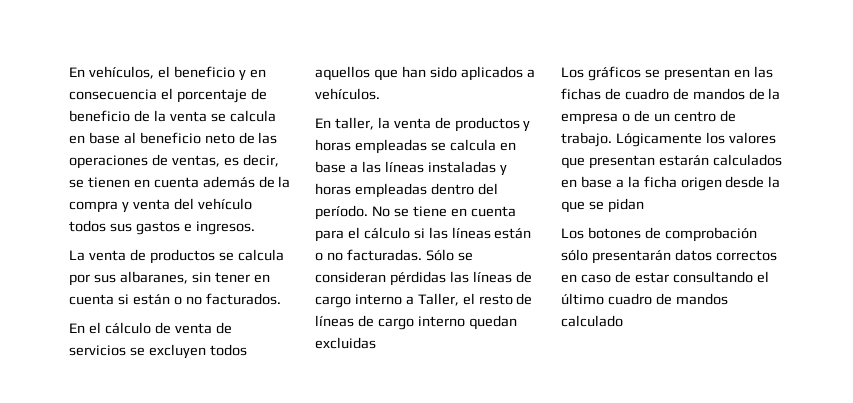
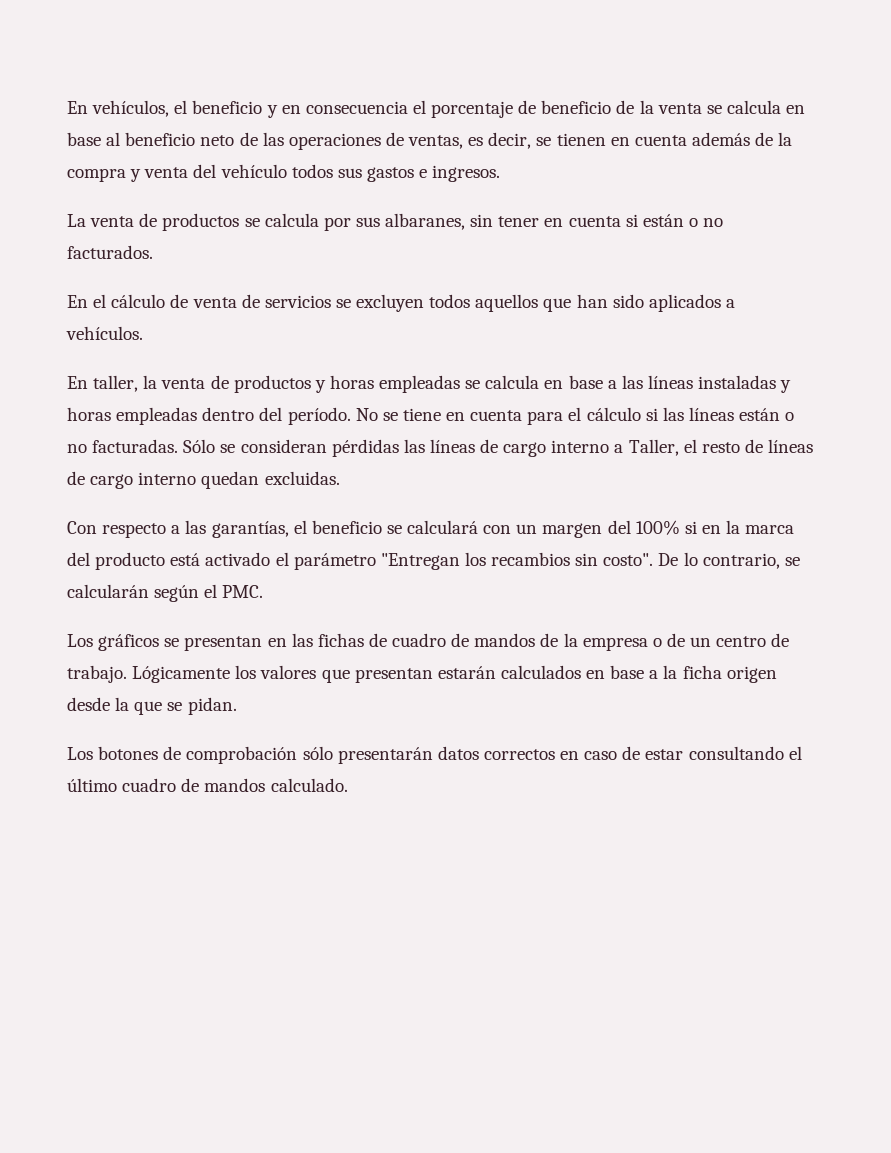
- Sólo se consideran pérdidas las líneas de cargo interno a Taller, el resto de líneas de cargo interno quedan excluidas
+ Sólo se consideran pérdidas las líneas de cargo interno a Taller, el resto de líneas de cargo interno quedan excluidas.
+ Con respecto a las garantías, el beneficio se calculará con un margen del 100% si en la marca del producto está activado el parámetro "Entregan los recambios sin costo". De lo contrario, se calcularán según el PMC.
- Lógicamente los valores que presentan estarán calculados en base a la ficha origen desde la que se pidan
+ Lógicamente los valores que presentan estarán calculados en base a la ficha origen desde la que se pidan.
- Los botones de comprobación sólo presentarán datos correctos en caso de estar consultando el último cuadro de mandos calculado
+ Los botones de comprobación sólo presentarán datos correctos en caso de estar consultando el último cuadro de mandos calculado.

